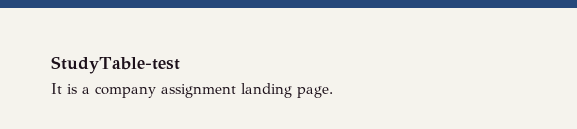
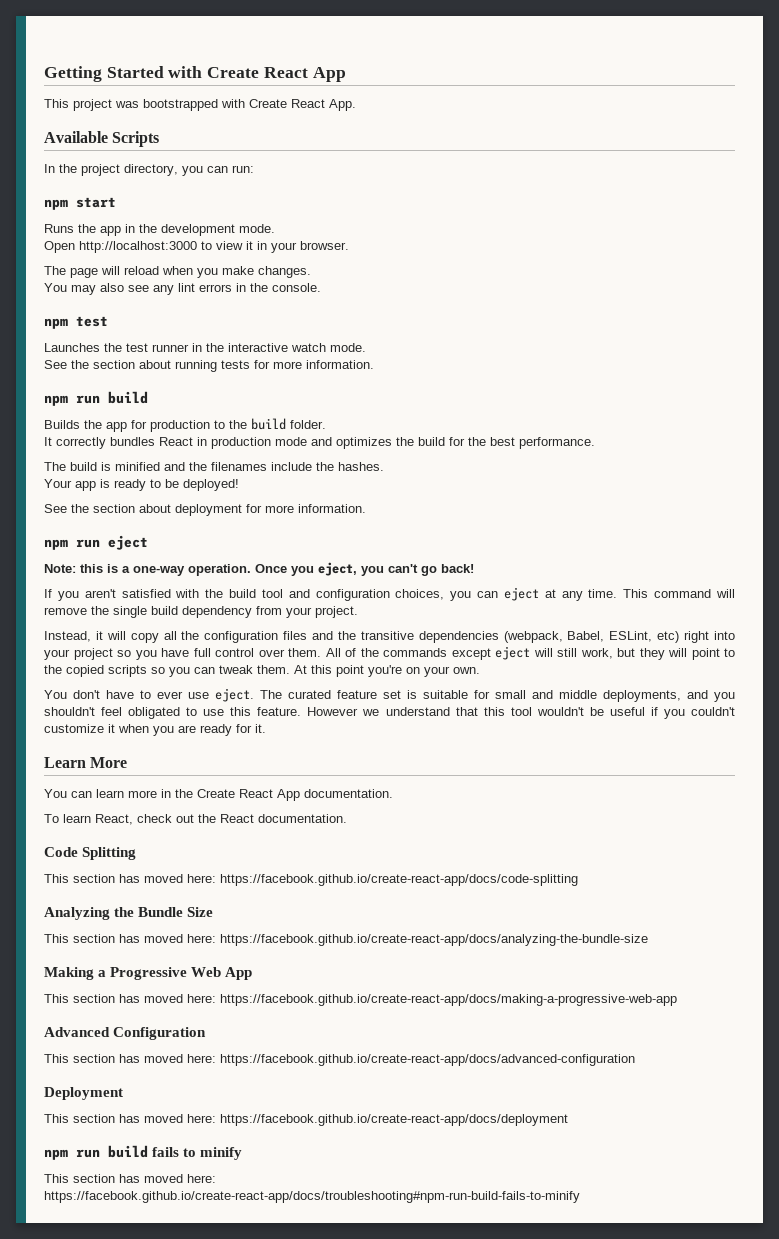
- StudyTable-test
- It is a company assignment landing page.
+ Getting Started with Create React App
+ This project was bootstrapped with Create React App.
+ Available Scripts
+ In the project directory, you can run:
+ npm start
+ Runs the app in the development mode.
+ Open http://localhost:3000 to view it in your browser.
+ The page will reload when you make changes.
+ You may also see any lint errors in the console.
+ npm test
+ Launches the test runner in the interactive watch mode.
+ See the section about running tests for more information.
+ npm run build
+ Builds the app for production to the build folder.
+ It correctly bundles React in production mode and optimizes the build for the best performance.
+ The build is minified and the filenames include the hashes.
+ Your app is ready to be deployed!
+ See the section about deployment for more information.
+ npm run eject
+ Note: this is a one-way operation. Once you eject, you can't go back!
+ If you aren't satisfied with the build tool and configuration choices, you can eject at any time. This command will remove the single build dependency from your project.
+ Instead, it will copy all the configuration files and the transitive dependencies (webpack, Babel, ESLint, etc) right into your project so you have full control over them. All of the commands except eject will still work, but they will point to the copied scripts so you can tweak them. At this point you're on your own.
+ You don't have to ever use eject. The curated feature set is suitable for small and middle deployments, and you shouldn't feel obligated to use this feature. However we understand that this tool wouldn't be useful if you couldn't customize it when you are ready for it.
+ Learn More
+ You can learn more in the Create React App documentation.
+ To learn React, check out the React documentation.
+ Code Splitting
+ This section has moved here: https://facebook.github.io/create-react-app/docs/code-splitting
+ Analyzing the Bundle Size
+ This section has moved here: https://facebook.github.io/create-react-app/docs/analyzing-the-bundle-size
+ Making a Progressive Web App
+ This section has moved here: https://facebook.github.io/create-react-app/docs/making-a-progressive-web-app
+ Advanced Configuration
+ This section has moved here: https://facebook.github.io/create-react-app/docs/advanced-configuration
+ Deployment
+ This section has moved here: https://facebook.github.io/create-react-app/docs/deployment
+ npm run build fails to minify
+ This section has moved here: https://facebook.github.io/create-react-app/docs/troubleshooting#npm-run-build-fails-to-minify

